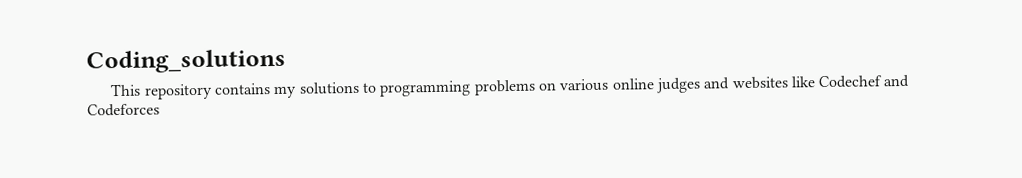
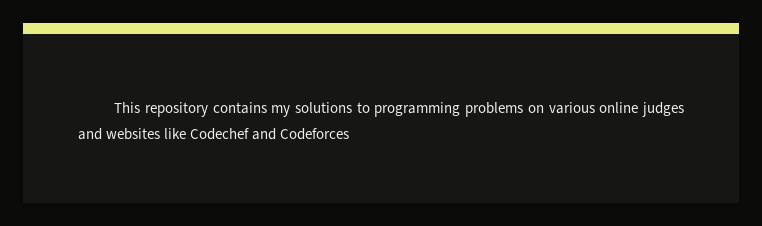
- Coding_solutions

